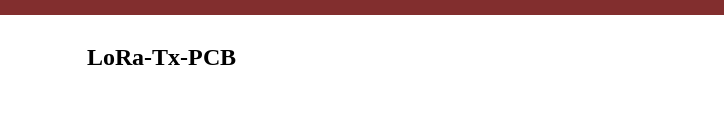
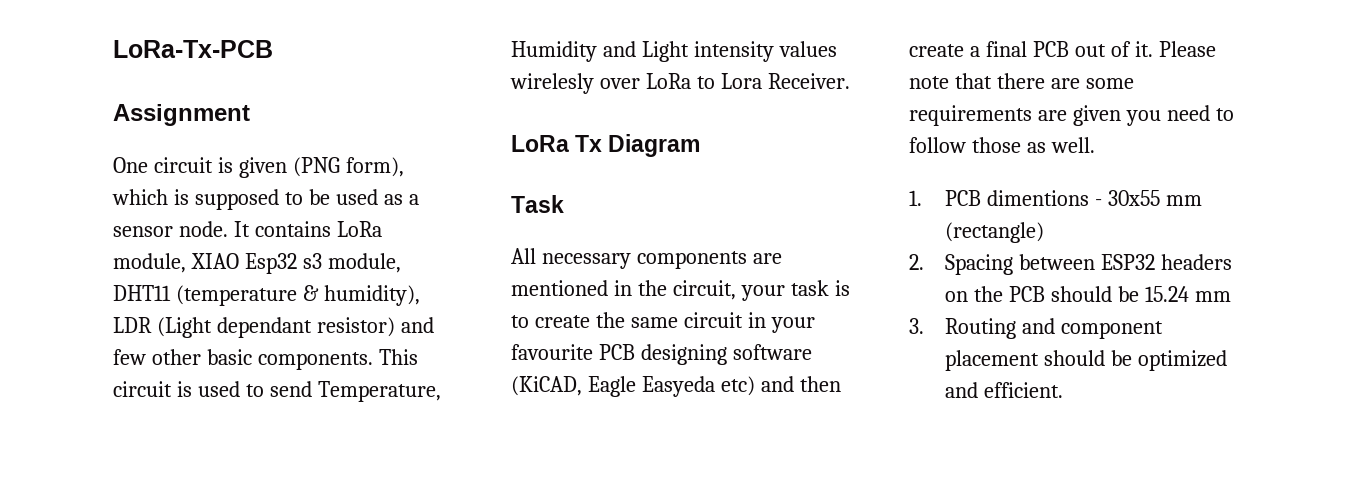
+ Assignment
+ One circuit is given (PNG form), which is supposed to be used as a sensor node. It contains LoRa module, XIAO Esp32 s3 module, DHT11 (temperature & humidity), LDR (Light dependant resistor) and few other basic components. This circuit is used to send Temperature, Humidity and Light intensity values wirelesly over LoRa to Lora Receiver.
+ LoRa Tx Diagram
+ Task
+ All necessary components are mentioned in the circuit, your task is to create the same circuit in your favourite PCB designing software (KiCAD, Eagle Easyeda etc) and then create a final PCB out of it. Please note that there are some requirements are given you need to follow those as well.
+ 1. PCB dimentions - 30x55 mm (rectangle)
+ 2. Spacing between ESP32 headers on the PCB should be 15.24 mm
+ 3. Routing and component placement should be optimized and efficient.

